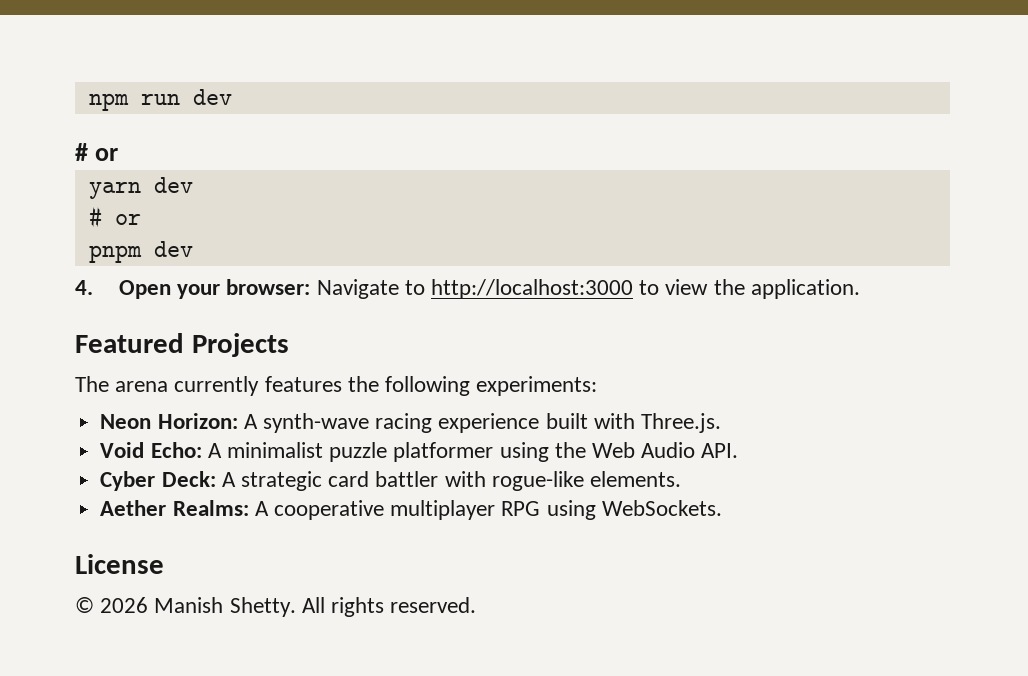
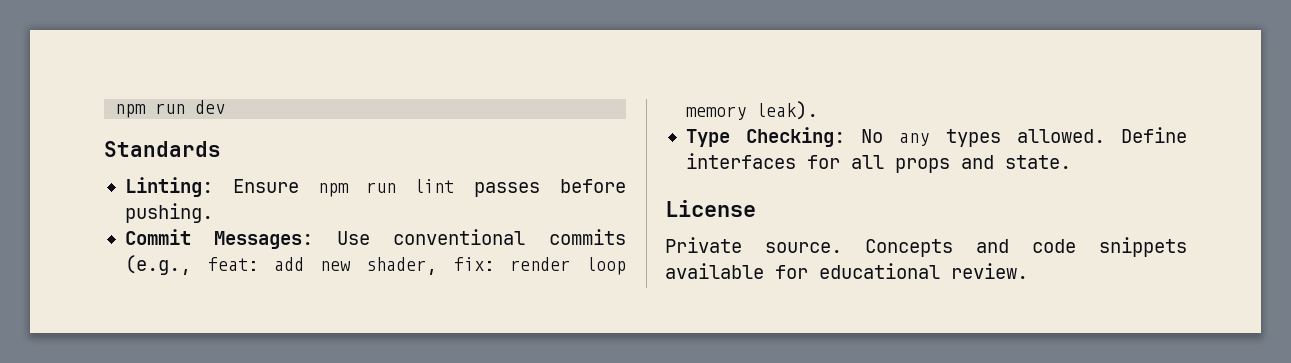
  npm run dev
- # or
- yarn dev
- # or
- pnpm dev
- 4. Open your browser: Navigate to http://localhost:3000 to view the application.
- Featured Projects
- The arena currently features the following experiments:
- Neon Horizon: A synth-wave racing experience built with Three.js.
- Void Echo: A minimalist puzzle platformer using the Web Audio API.
- Cyber Deck: A strategic card battler with rogue-like elements.
- Aether Realms: A cooperative multiplayer RPG using WebSockets.
+ Standards
+ Linting: Ensure npm run lint passes before pushing.
+ Commit Messages: Use conventional commits (e.g., feat: add new shader, fix: render loop memory leak).
+ Type Checking: No any types allowed. Define interfaces for all props and state.
  License
- © 2026 Manish Shetty. All rights reserved.
+ Private source. Concepts and code snippets available for educational review.

